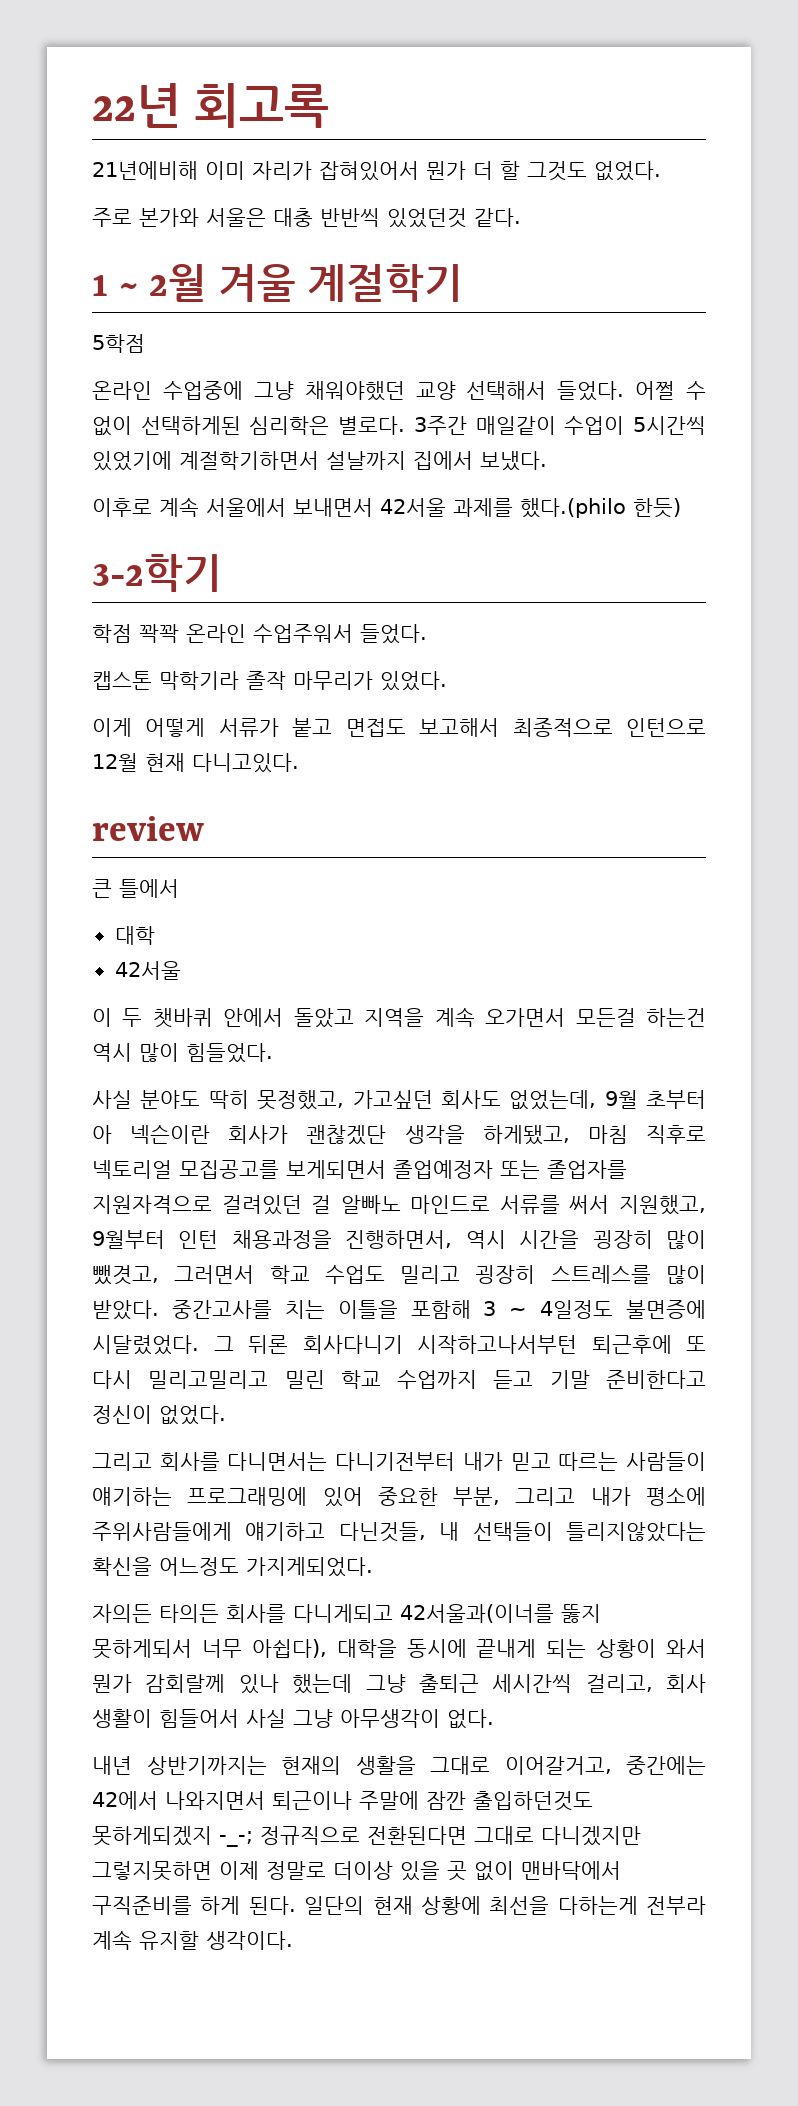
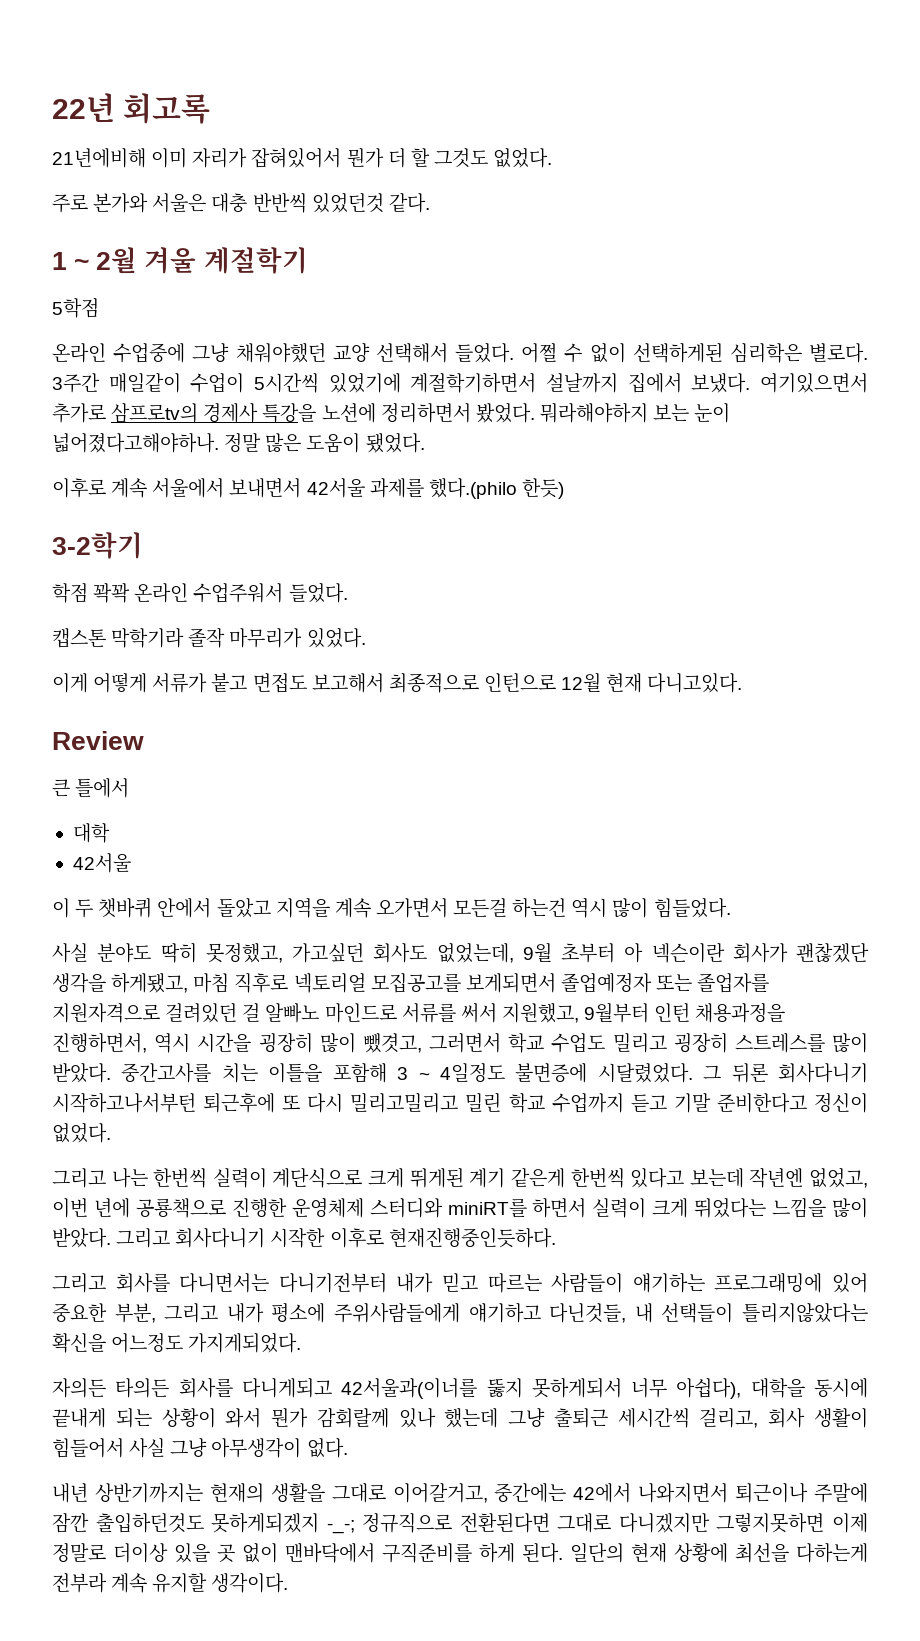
+ 여기있으면서 추가로 삼프로tv의 경제사 특강을 노션에 정리하면서 봤었다. 뭐라해야하지 보는 눈이 넓어졌다고해야하나. 정말 많은 도움이 됐었다.
- review
+ Review
+ 그리고 나는 한번씩 실력이 계단식으로 크게 뛰게된 계기 같은게 한번씩 있다고 보는데 작년엔 없었고, 이번 년에 공룡책으로 진행한 운영체제 스터디와 miniRT를 하면서 실력이 크게 뛰었다는 느낌을 많이 받았다. 그리고 회사다니기 시작한 이후로 현재진행중인듯하다.

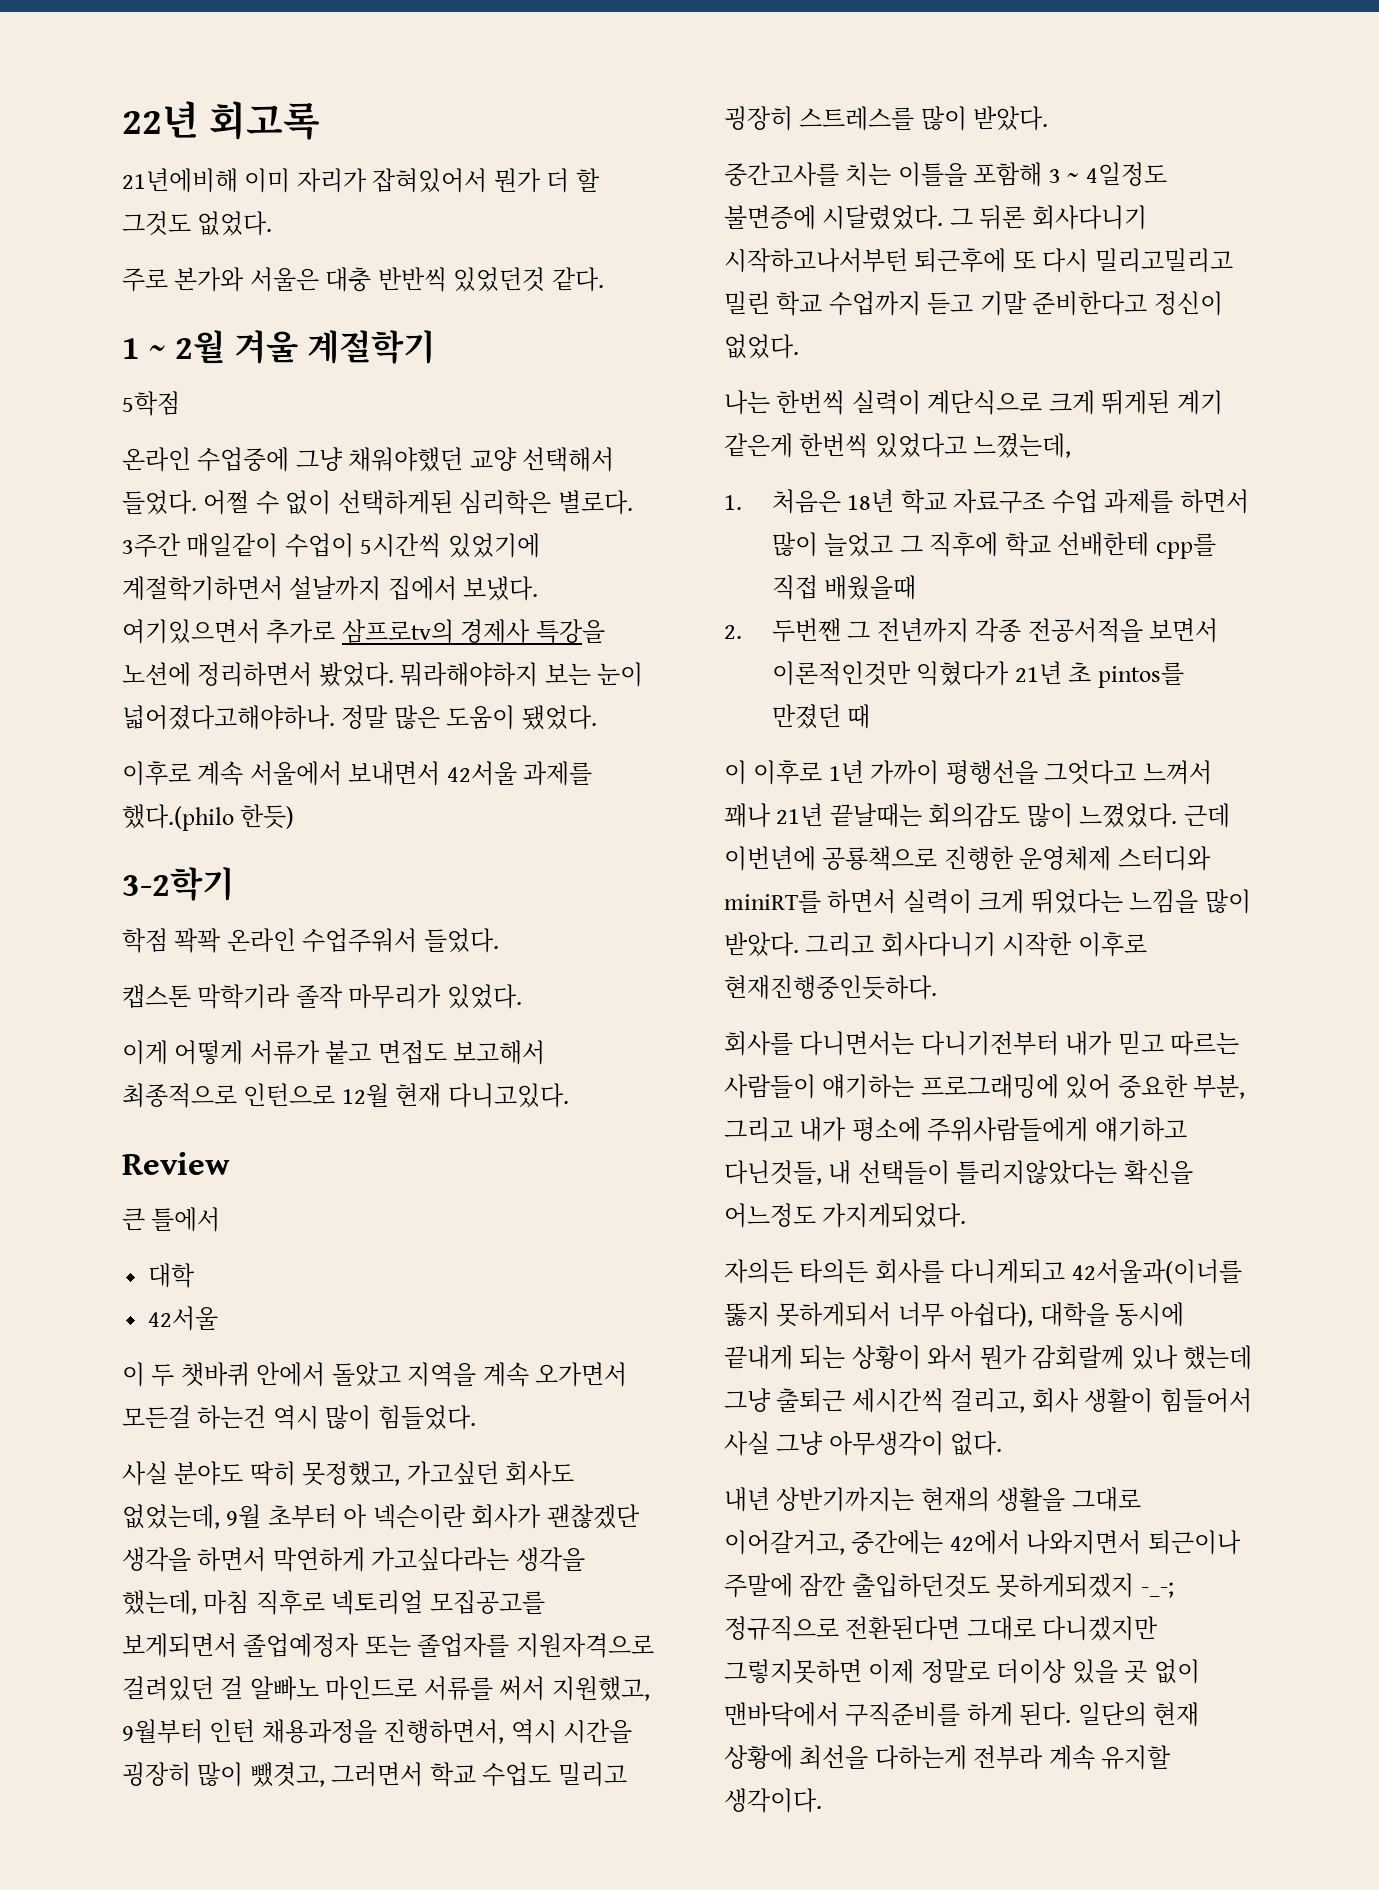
- 사실 분야도 딱히 못정했고, 가고싶던 회사도 없었는데, 9월 초부터 아 넥슨이란 회사가 괜찮겠단 생각을 하게됐고, 마침 직후로 넥토리얼 모집공고를 보게되면서 졸업예정자 또는 졸업자를 지원자격으로 걸려있던 걸 알빠노 마인드로 서류를 써서 지원했고, 9월부터 인턴 채용과정을 진행하면서, 역시 시간을 굉장히 많이 뺐겻고, 그러면서 학교 수업도 밀리고 굉장히 스트레스를 많이 받았다. 중간고사를 치는 이틀을 포함해 3 ~ 4일정도 불면증에 시달렸었다.
+ 사실 분야도 딱히 못정했고, 가고싶던 회사도 없었는데, 9월 초부터 아 넥슨이란 회사가 괜찮겠단 생각을 하면서 막연하게 가고싶다라는 생각을 했는데, 마침 직후로 넥토리얼 모집공고를 보게되면서 졸업예정자 또는 졸업자를 지원자격으로 걸려있던 걸 알빠노 마인드로 서류를 써서 지원했고, 9월부터 인턴 채용과정을 진행하면서, 역시 시간을 굉장히 많이 뺐겻고, 그러면서 학교 수업도 밀리고 굉장히 스트레스를 많이 받았다.
+ 중간고사를 치는 이틀을 포함해 3 ~ 4일정도 불면증에 시달렸었다.
- 그리고 나는 한번씩 실력이 계단식으로 크게 뛰게된 계기 같은게 한번씩 있다고 보는데 작년엔 없었고, 이번 년에 공룡책으로 진행한 운영체제 스터디와 miniRT를 하면서 실력이 크게 뛰었다는 느낌을 많이 받았다.
+ 나는 한번씩 실력이 계단식으로 크게 뛰게된 계기 같은게 한번씩 있었다고 느꼈는데,
+ 1. 처음은 18년 학교 자료구조 수업 과제를 하면서 많이 늘었고 그 직후에 학교 선배한테 cpp를 직접 배웠을때
+ 2. 두번짼 그 전년까지 각종 전공서적을 보면서 이론적인것만 익혔다가 21년 초 pintos를 만졌던 때
+ 이 이후로 1년 가까이 평행선을 그엇다고 느껴서 꽤나 21년 끝날때는 회의감도 많이 느꼈었다. 근데 이번년에 공룡책으로 진행한 운영체제 스터디와 miniRT를 하면서 실력이 크게 뛰었다는 느낌을 많이 받았다.
- 그리고 회사를 다니면서는 다니기전부터 내가 믿고 따르는 사람들이 얘기하는 프로그래밍에 있어 중요한 부분, 그리고 내가 평소에 주위사람들에게 얘기하고 다닌것들, 내 선택들이 틀리지않았다는 확신을 어느정도 가지게되었다.
+ 회사를 다니면서는 다니기전부터 내가 믿고 따르는 사람들이 얘기하는 프로그래밍에 있어 중요한 부분, 그리고 내가 평소에 주위사람들에게 얘기하고 다닌것들, 내 선택들이 틀리지않았다는 확신을 어느정도 가지게되었다.

